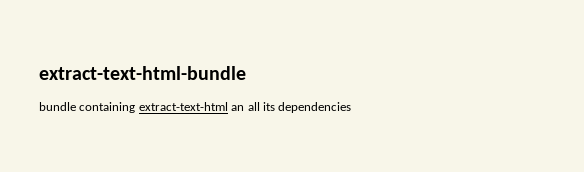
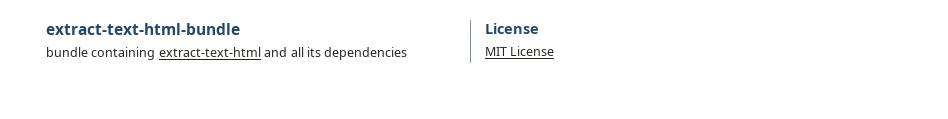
- bundle containing extract-text-html an all its dependencies
+ bundle containing extract-text-html and all its dependencies
+ License
+ MIT License

